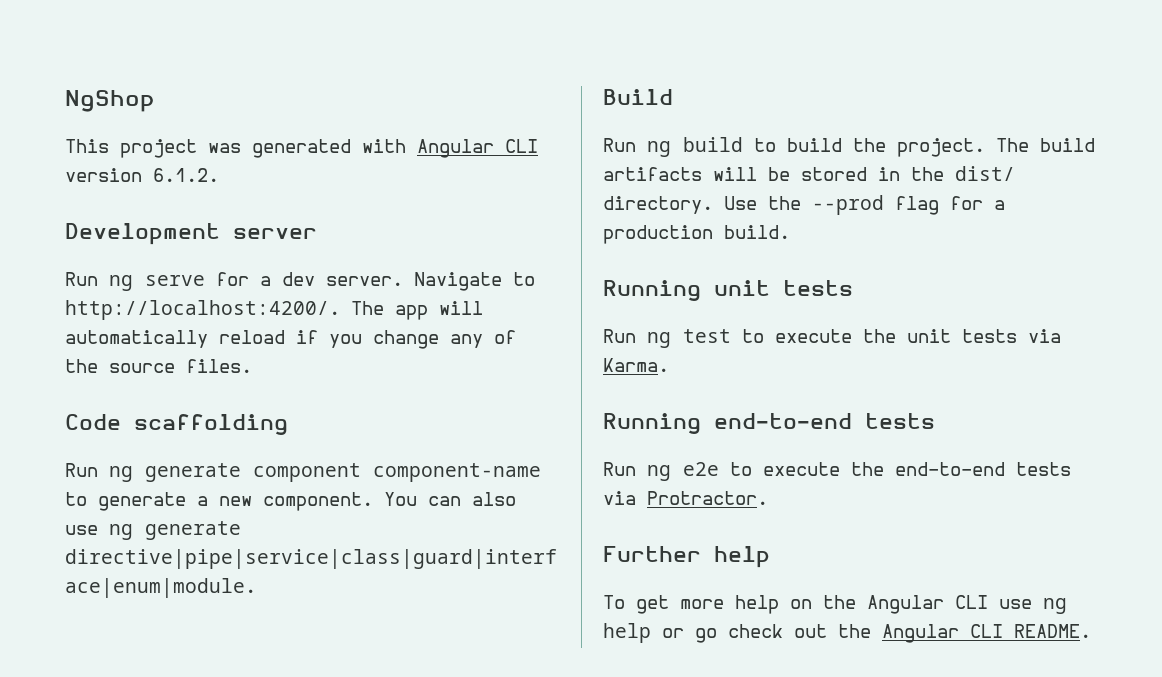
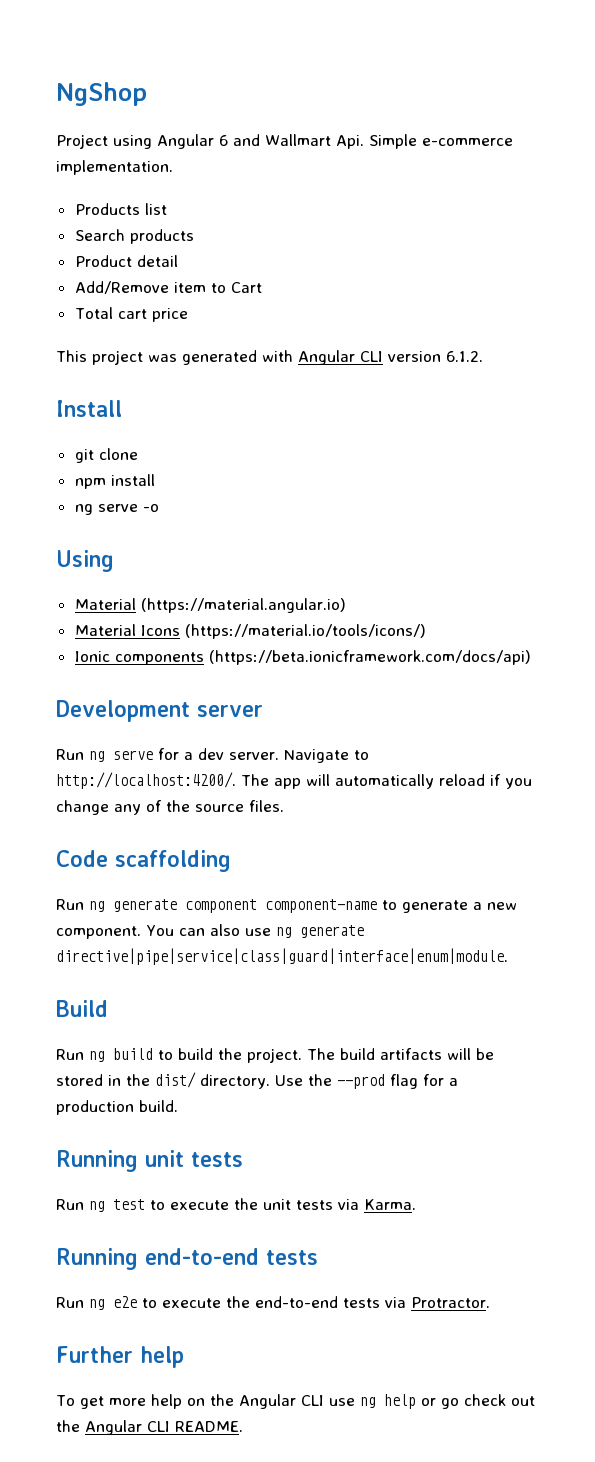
+ Project using Angular 6 and Wallmart Api. Simple e-commerce implementation.
+ Products list
+ Search products
+ Product detail
+ Add/Remove item to Cart
+ Total cart price
+ Install
+ git clone
+ npm install
+ ng serve -o
+ Using
+ Material (https://material.angular.io)
+ Material Icons (https://material.io/tools/icons/)
+ Ionic components (https://beta.ionicframework.com/docs/api)

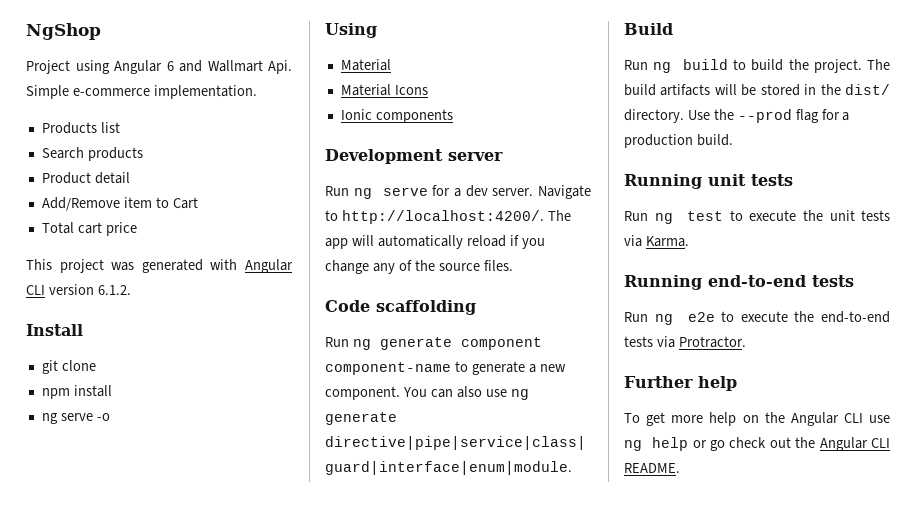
  Using
- Material (https://material.angular.io)
+ Material
- Material Icons (https://material.io/tools/icons/)
+ Material Icons
- Ionic components (https://beta.ionicframework.com/docs/api)
+ Ionic components

